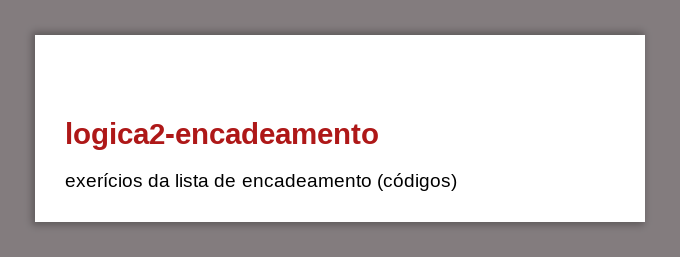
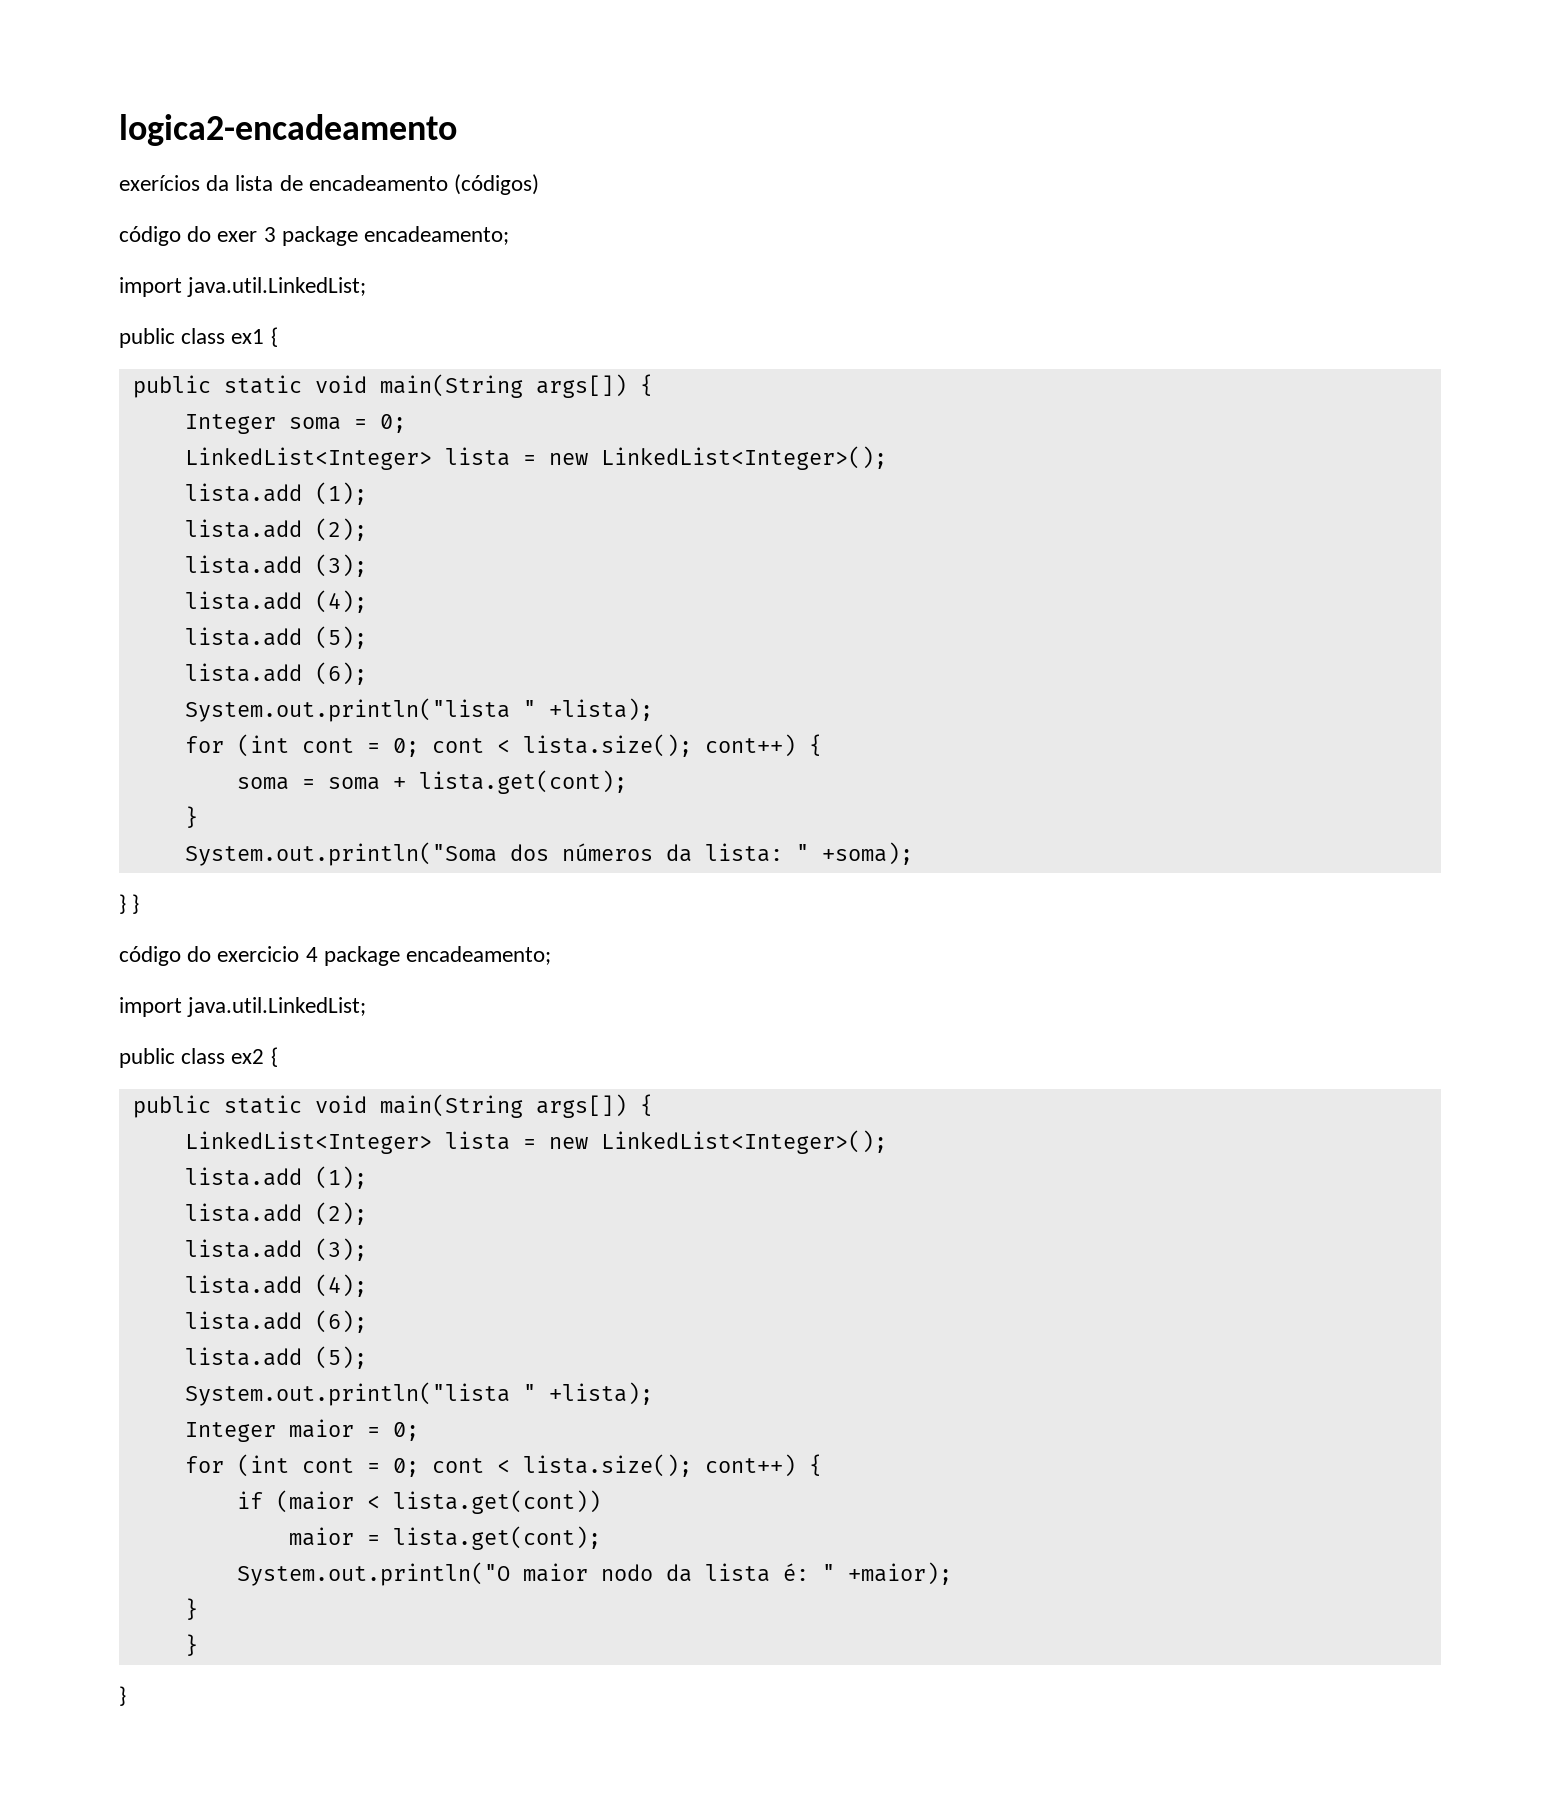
+ código do exer 3 package encadeamento;
+ import java.util.LinkedList;
+ public class ex1 {
+ public static void main(String args[]) {
+ Integer soma = 0;
+ LinkedList<Integer> lista = new LinkedList<Integer>();
+ lista.add (1);
+ lista.add (2);
+ lista.add (3);
+ lista.add (4);
+ lista.add (5);
+ lista.add (6);
+ System.out.println("lista " +lista);
+ for (int cont = 0; cont < lista.size(); cont++) {
+ soma = soma + lista.get(cont);
+ }
+ System.out.println("Soma dos números da lista: " +soma);
+ } }
+ código do exercicio 4 package encadeamento;
+ import java.util.LinkedList;
+ public class ex2 {
+ public static void main(String args[]) {
+ LinkedList<Integer> lista = new LinkedList<Integer>();
+ lista.add (1);
+ lista.add (2);
+ lista.add (3);
+ lista.add (4);
+ lista.add (6);
+ lista.add (5);
+ System.out.println("lista " +lista);
+ Integer maior = 0;
+ for (int cont = 0; cont < lista.size(); cont++) {
+ if (maior < lista.get(cont))
+ maior = lista.get(cont);
+ System.out.println("O maior nodo da lista é: " +maior);
+ }
+ }
+ }

